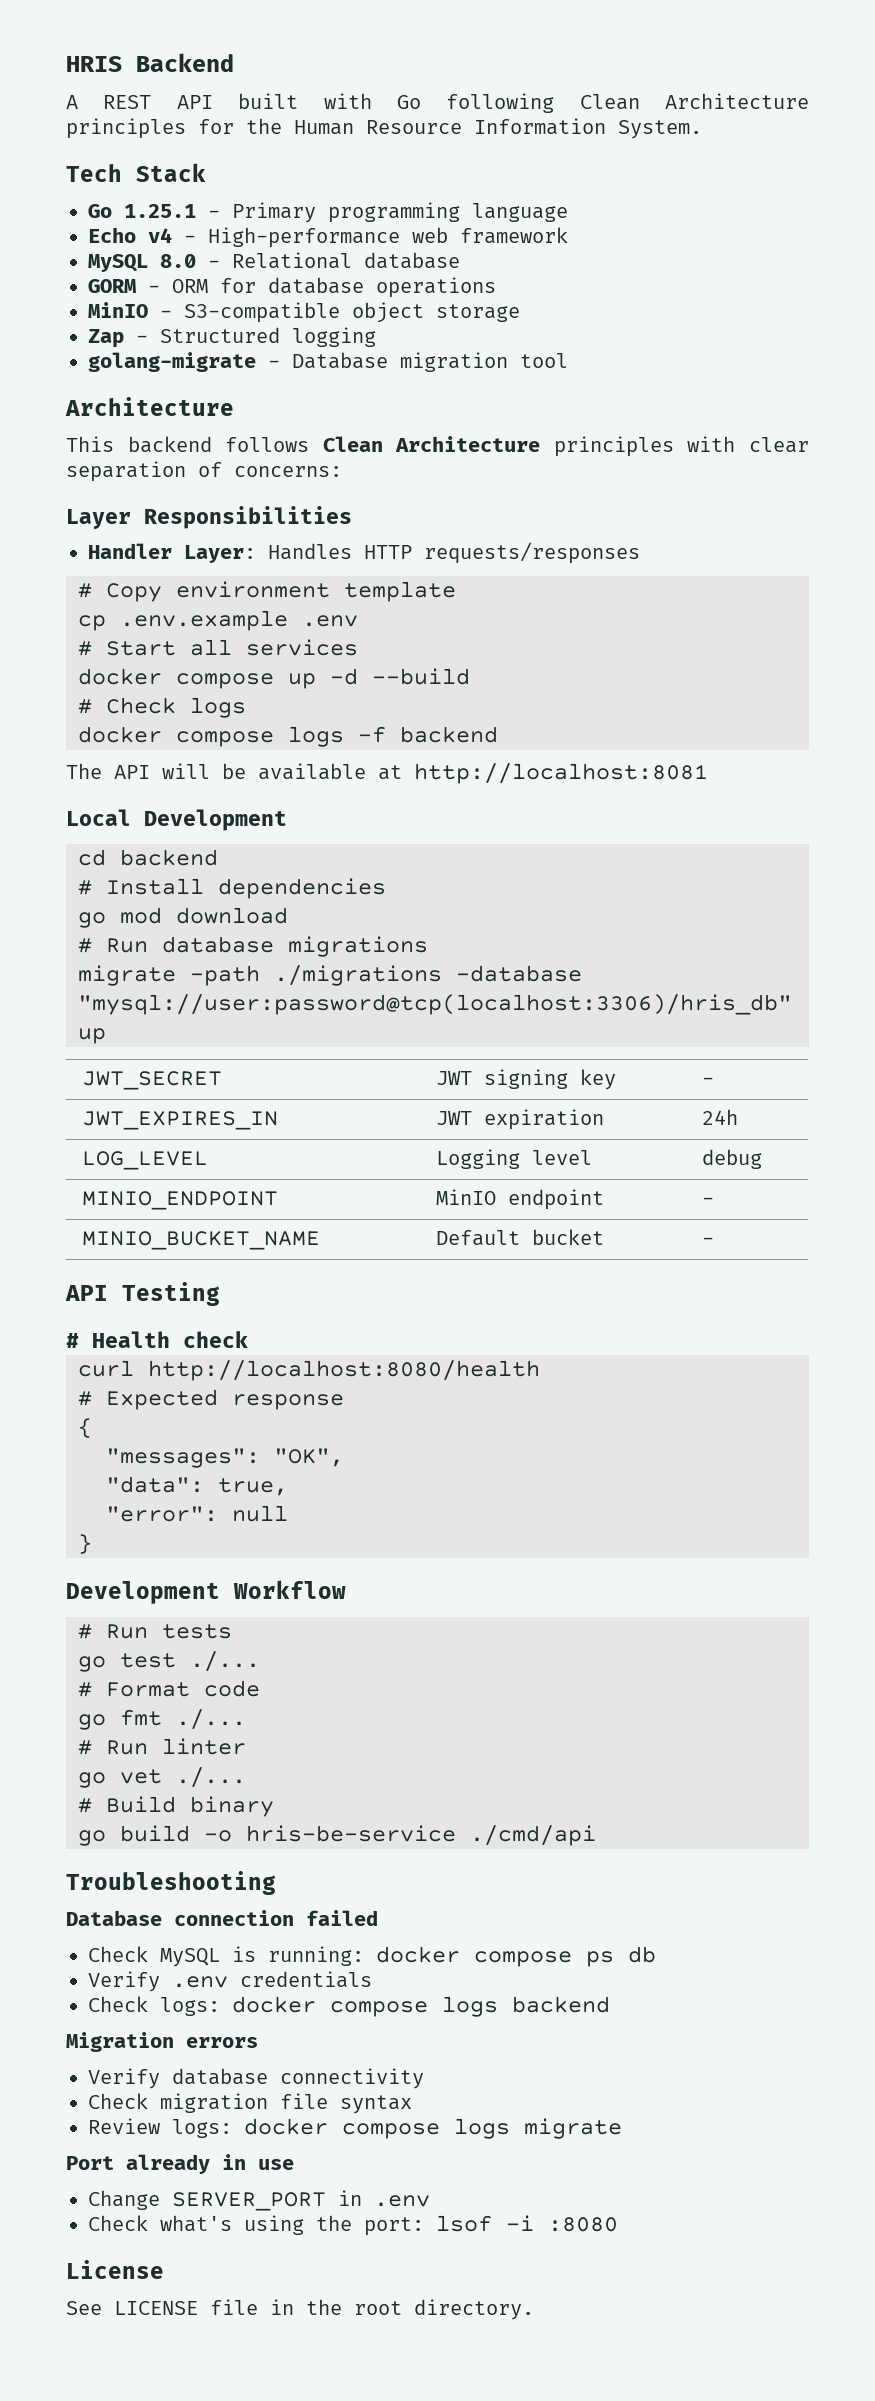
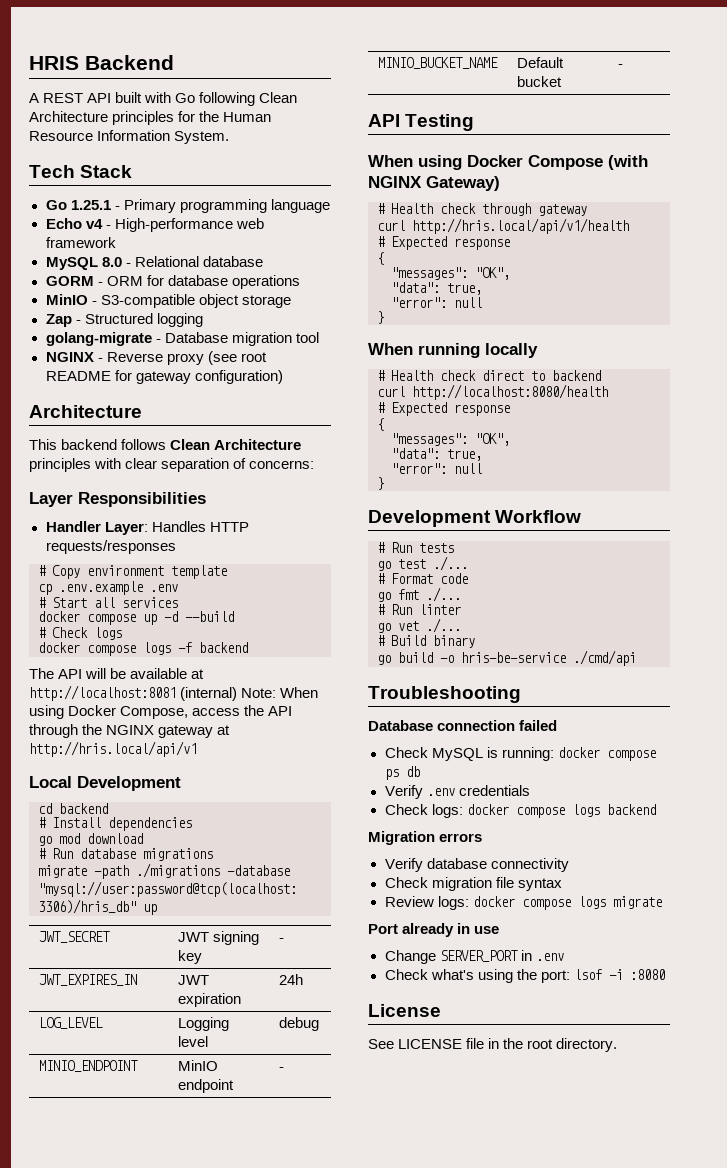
+ NGINX - Reverse proxy (see root README for gateway configuration)
- The API will be available at http://localhost:8081
+ The API will be available at http://localhost:8081 (internal) Note: When using Docker Compose, access the API through the NGINX gateway at http://hris.local/api/v1
- # Health check
+ When using Docker Compose (with NGINX Gateway)
+ # Health check through gateway
+ curl http://hris.local/api/v1/health
+ # Expected response
+ {
+ "messages": "OK",
+ "data": true,
+ "error": null
+ }
+ When running locally
+ # Health check direct to backend

